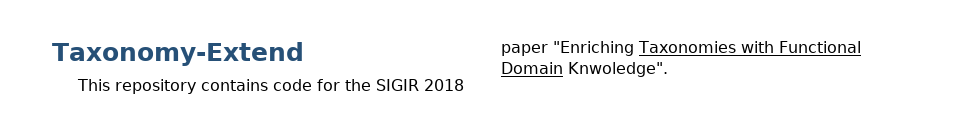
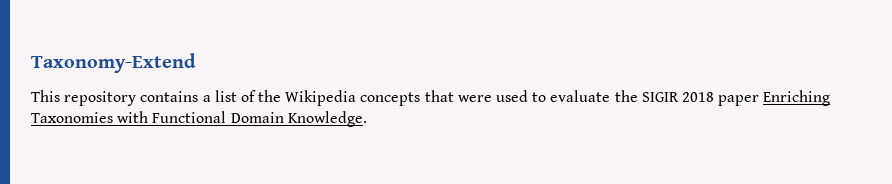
- This repository contains code for the SIGIR 2018 paper "Enriching Taxonomies with Functional Domain Knwoledge".
+ This repository contains a list of the Wikipedia concepts that were used to evaluate the SIGIR 2018 paper Enriching Taxonomies with Functional Domain Knowledge.

